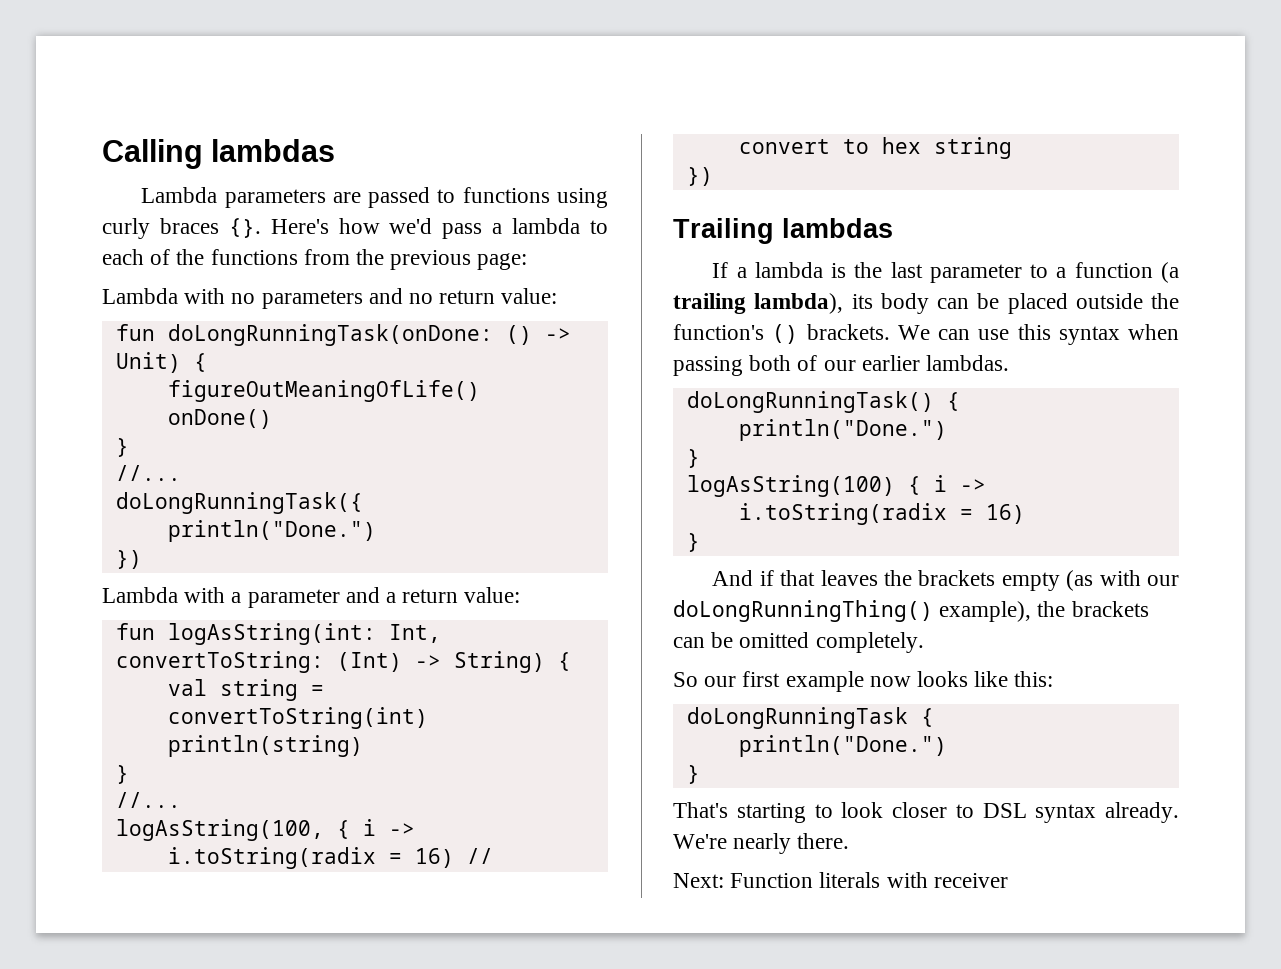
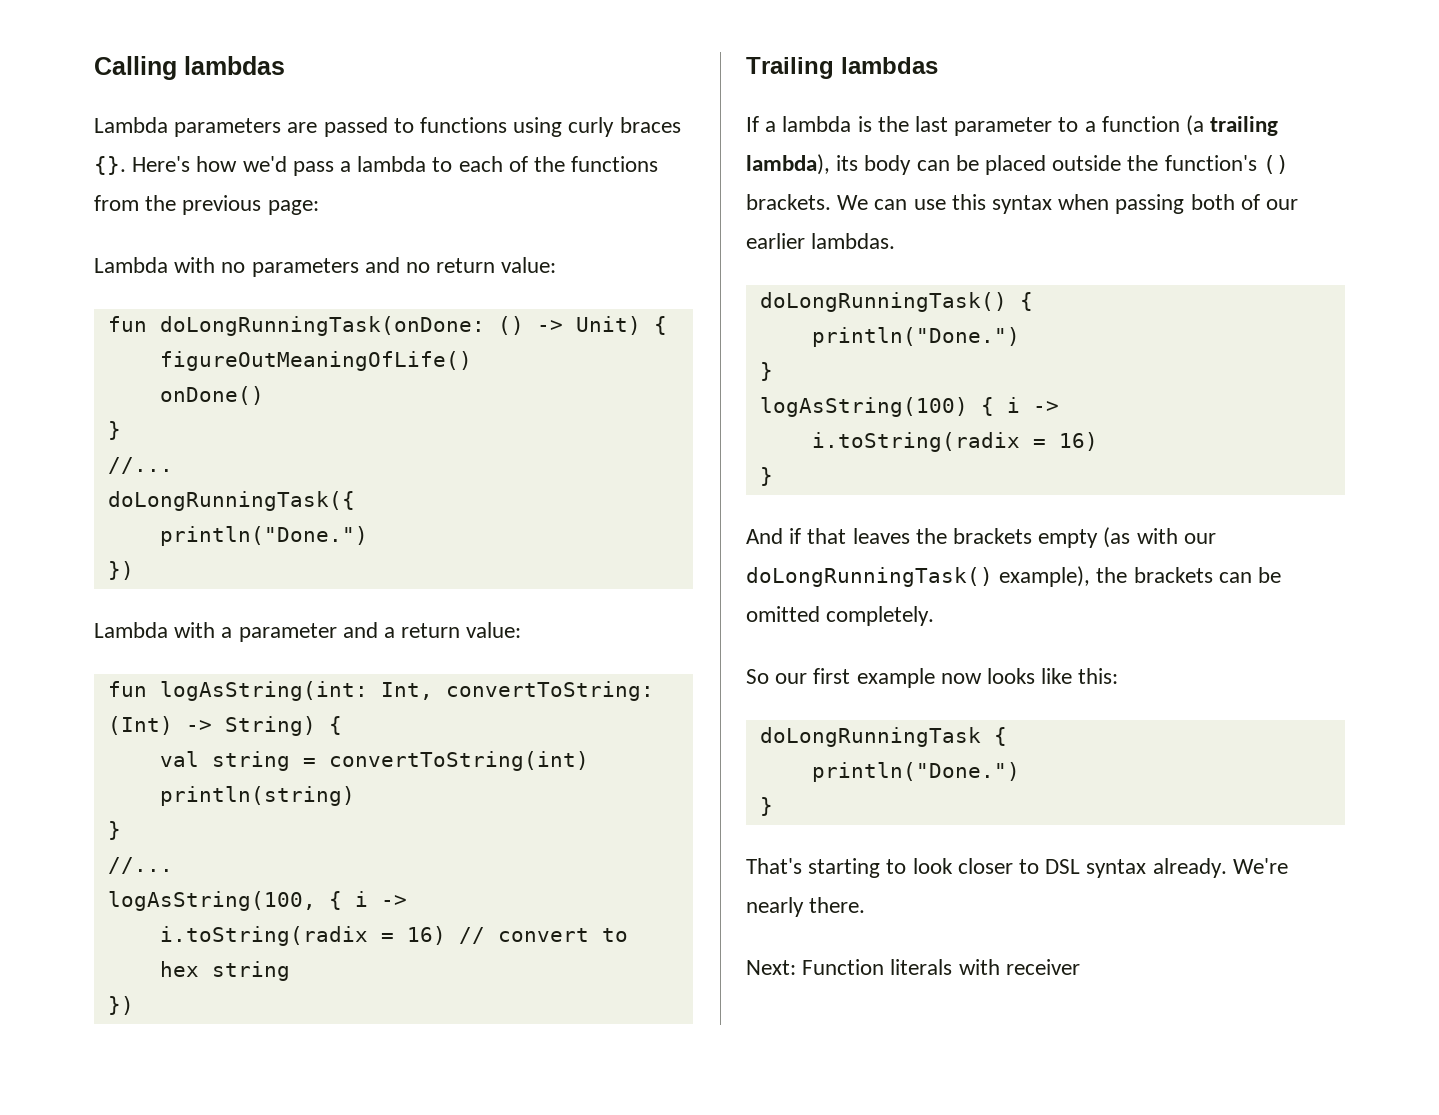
- And if that leaves the brackets empty (as with our doLongRunningThing() example), the brackets can be omitted completely.
+ And if that leaves the brackets empty (as with our doLongRunningTask() example), the brackets can be omitted completely.

